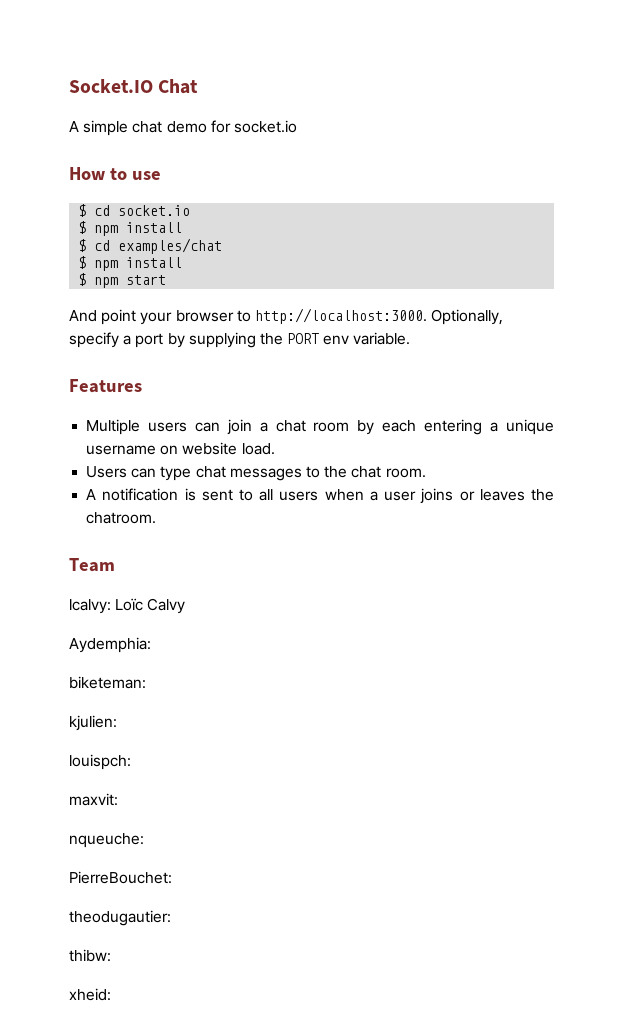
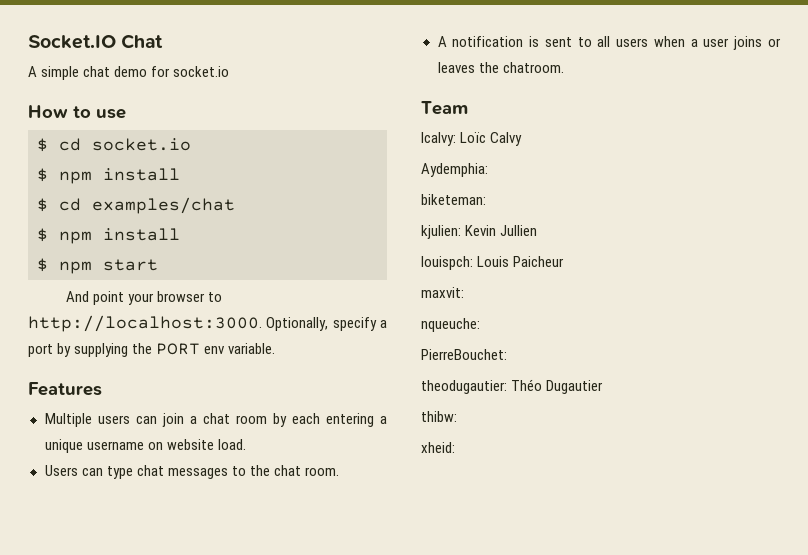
- kjulien:
+ kjulien: Kevin Jullien
- louispch:
+ louispch: Louis Paicheur
- theodugautier:
+ theodugautier: Théo Dugautier

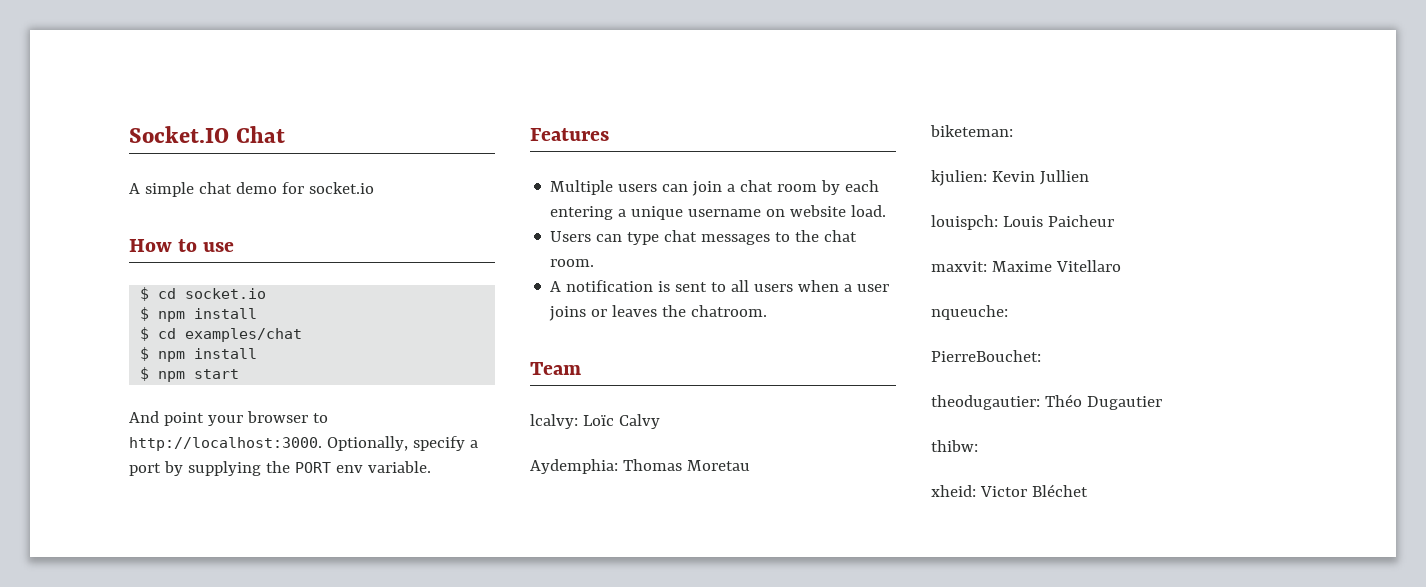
- Aydemphia:
+ Aydemphia: Thomas Moretau
- maxvit:
+ maxvit: Maxime Vitellaro
- xheid:
+ xheid: Victor Bléchet

